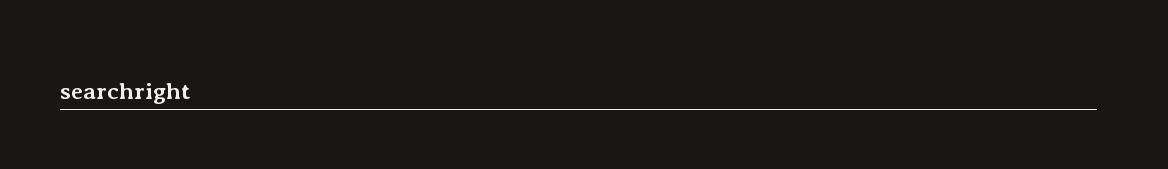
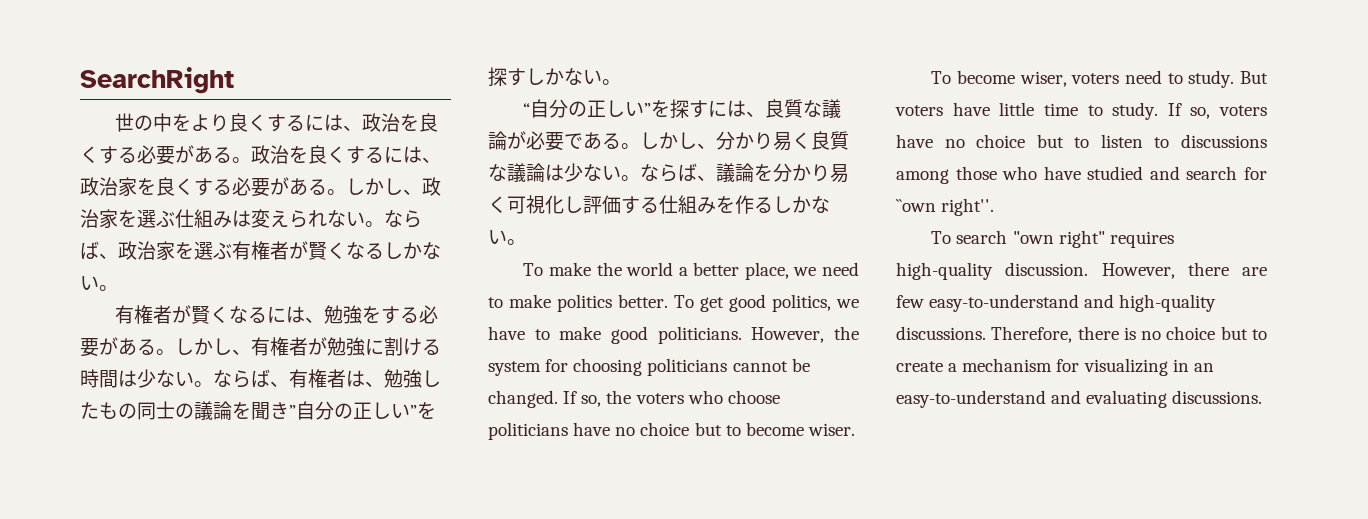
- searchright
+ SearchRight
+ 世の中をより良くするには、政治を良くする必要がある。政治を良くするには、政治家を良くする必要がある。しかし、政治家を選ぶ仕組みは変えられない。ならば、政治家を選ぶ有権者が賢くなるしかない。
+ 有権者が賢くなるには、勉強をする必要がある。しかし、有権者が勉強に割ける時間は少ない。ならば、有権者は、勉強したもの同士の議論を聞き”自分の正しい”を探すしかない。
+ “自分の正しい”を探すには、良質な議論が必要である。しかし、分かり易く良質な議論は少ない。ならば、議論を分かり易く可視化し評価する仕組みを作るしかない。
+ To make the world a better place, we need to make politics better. To get good politics, we have to make good politicians. However, the system for choosing politicians cannot be changed. If so, the voters who choose politicians have no choice but to become wiser.
+ To become wiser, voters need to study. But voters have little time to study. If so, voters have no choice but to listen to discussions among those who have studied and search for ``own right''.
+ To search "own right" requires high-quality discussion. However, there are few easy-to-understand and high-quality discussions. Therefore, there is no choice but to create a mechanism for visualizing in an easy-to-understand and evaluating discussions.

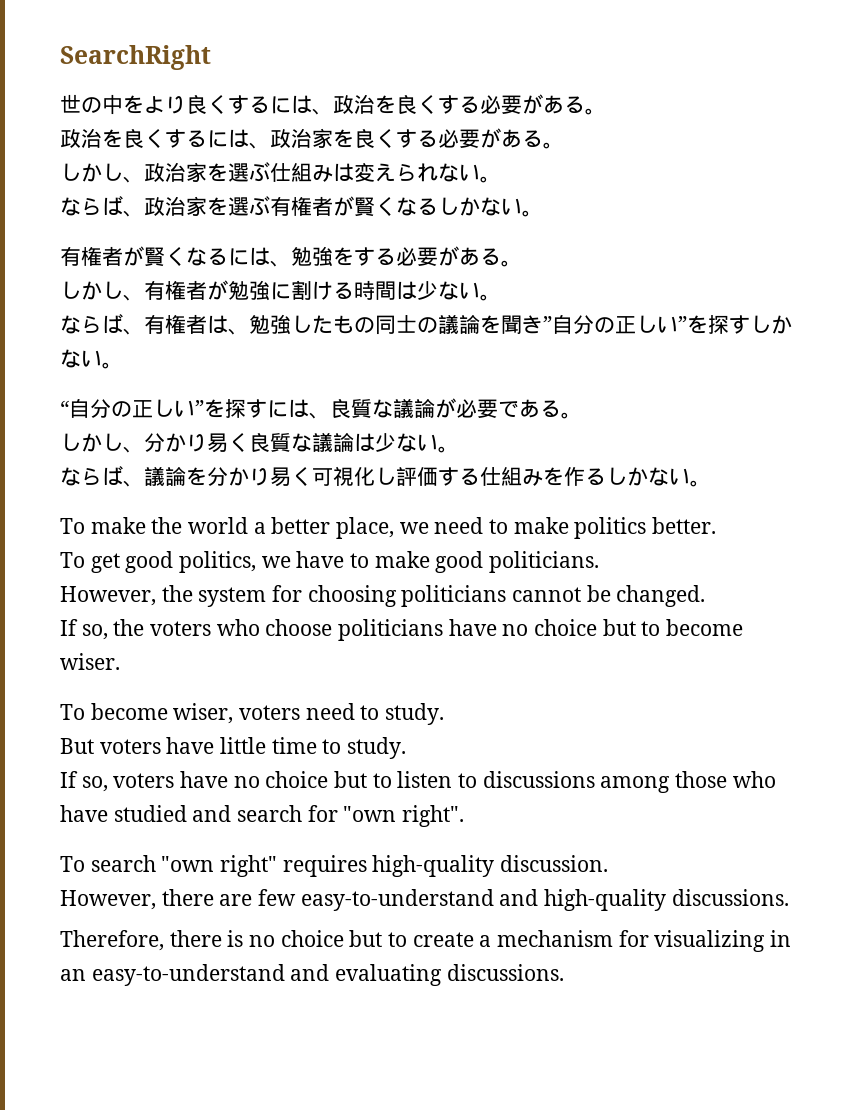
- 世の中をより良くするには、政治を良くする必要がある。政治を良くするには、政治家を良くする必要がある。しかし、政治家を選ぶ仕組みは変えられない。ならば、政治家を選ぶ有権者が賢くなるしかない。
+ 世の中をより良くするには、政治を良くする必要がある。
+ 政治を良くするには、政治家を良くする必要がある。
+ しかし、政治家を選ぶ仕組みは変えられない。
+ ならば、政治家を選ぶ有権者が賢くなるしかない。
- 有権者が賢くなるには、勉強をする必要がある。しかし、有権者が勉強に割ける時間は少ない。ならば、有権者は、勉強したもの同士の議論を聞き”自分の正しい”を探すしかない。
+ 有権者が賢くなるには、勉強をする必要がある。
+ しかし、有権者が勉強に割ける時間は少ない。
+ ならば、有権者は、勉強したもの同士の議論を聞き”自分の正しい”を探すしかない。
- “自分の正しい”を探すには、良質な議論が必要である。しかし、分かり易く良質な議論は少ない。ならば、議論を分かり易く可視化し評価する仕組みを作るしかない。
+ “自分の正しい”を探すには、良質な議論が必要である。
+ しかし、分かり易く良質な議論は少ない。
+ ならば、議論を分かり易く可視化し評価する仕組みを作るしかない。
- To make the world a better place, we need to make politics better. To get good politics, we have to make good politicians. However, the system for choosing politicians cannot be changed. If so, the voters who choose politicians have no choice but to become wiser.
+ To make the world a better place, we need to make politics better.
+ To get good politics, we have to make good politicians.
+ However, the system for choosing politicians cannot be changed.
+ If so, the voters who choose politicians have no choice but to become wiser.
- To become wiser, voters need to study. But voters have little time to study. If so, voters have no choice but to listen to discussions among those who have studied and search for ``own right''.
+ To become wiser, voters need to study.
+ But voters have little time to study.
+ If so, voters have no choice but to listen to discussions among those who have studied and search for "own right".
- To search "own right" requires high-quality discussion. However, there are few easy-to-understand and high-quality discussions. Therefore, there is no choice but to create a mechanism for visualizing in an easy-to-understand and evaluating discussions.
+ To search "own right" requires high-quality discussion.
+ However, there are few easy-to-understand and high-quality discussions.
+ Therefore, there is no choice but to create a mechanism for visualizing in an easy-to-understand and evaluating discussions.

